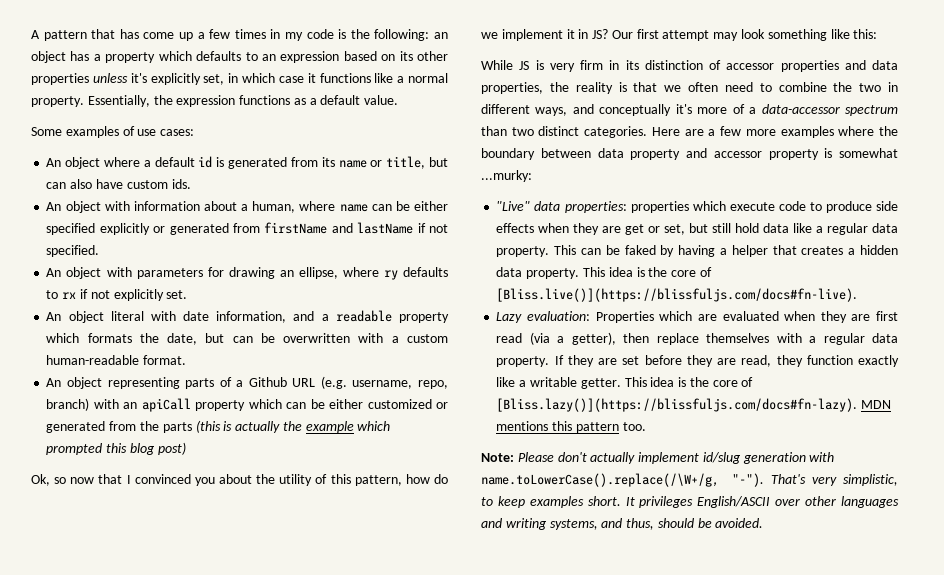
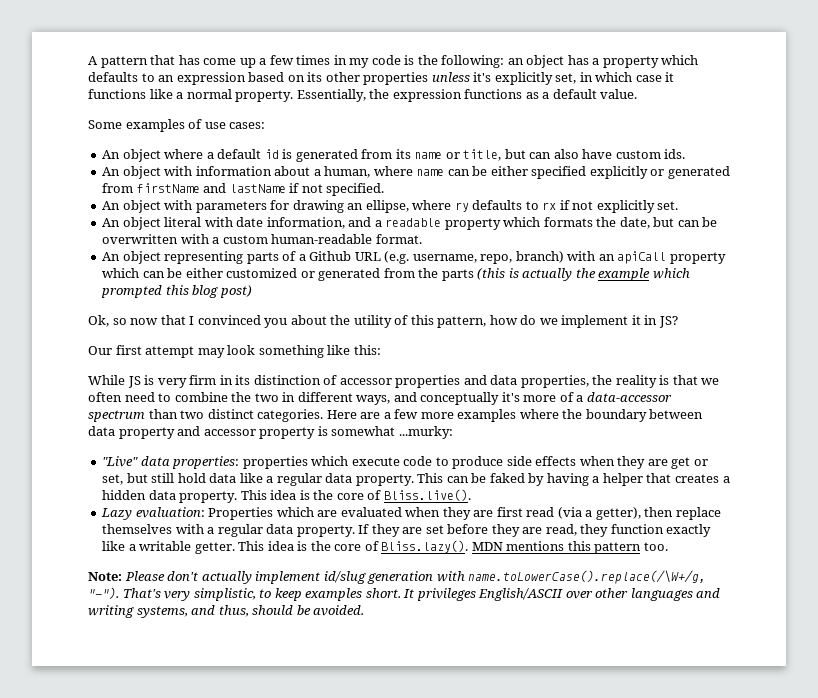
- Ok, so now that I convinced you about the utility of this pattern, how do we implement it in JS? Our first attempt may look something like this:
+ Ok, so now that I convinced you about the utility of this pattern, how do we implement it in JS?
+ Our first attempt may look something like this:
- This idea is the core of [Bliss.live()](https://blissfuljs.com/docs#fn-live).
+ This idea is the core of Bliss.live().
- This idea is the core of [Bliss.lazy()](https://blissfuljs.com/docs#fn-lazy). MDN mentions this pattern too.
+ This idea is the core of Bliss.lazy(). MDN mentions this pattern too.

